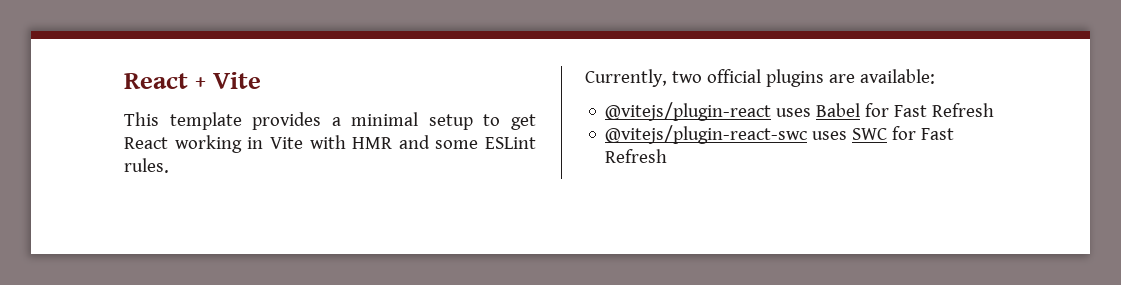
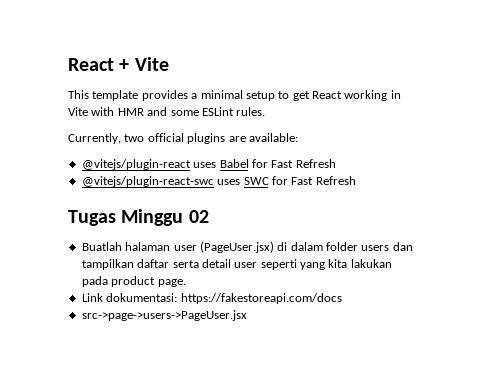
+ Tugas Minggu 02
+ Buatlah halaman user (PageUser.jsx) di dalam folder users dan tampilkan daftar serta detail user seperti yang kita lakukan pada product page.
+ Link dokumentasi: https://fakestoreapi.com/docs
+ src->page->users->PageUser.jsx

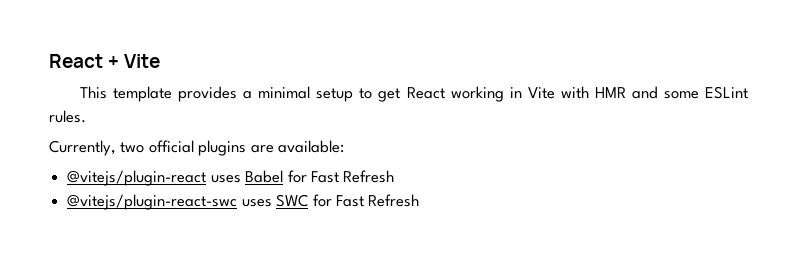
- Tugas Minggu 02
- Buatlah halaman user (PageUser.jsx) di dalam folder users dan tampilkan daftar serta detail user seperti yang kita lakukan pada product page.
- Link dokumentasi: https://fakestoreapi.com/docs
- src->page->users->PageUser.jsx

